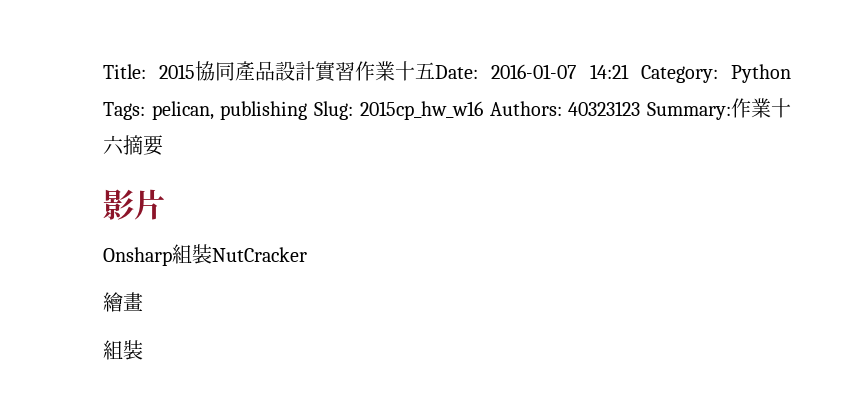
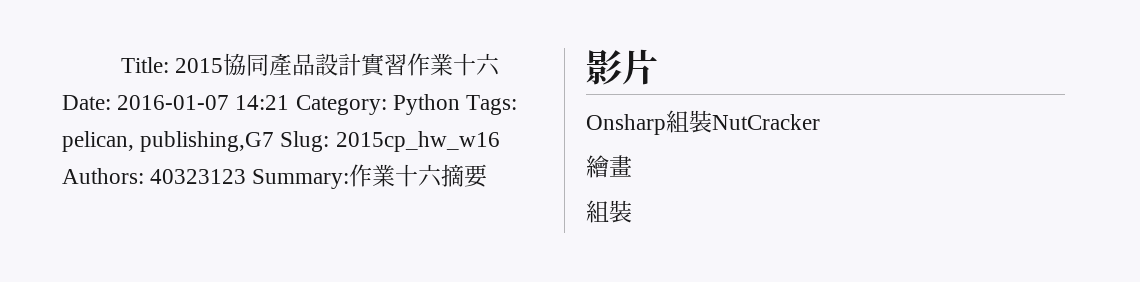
- Title: 2015協同產品設計實習作業十五Date: 2016-01-07 14:21 Category: Python Tags: pelican, publishing Slug: 2015cp_hw_w16 Authors: 40323123 Summary:作業十六摘要
+ Title: 2015協同產品設計實習作業十六Date: 2016-01-07 14:21 Category: Python Tags: pelican, publishing,G7 Slug: 2015cp_hw_w16 Authors: 40323123 Summary:作業十六摘要

